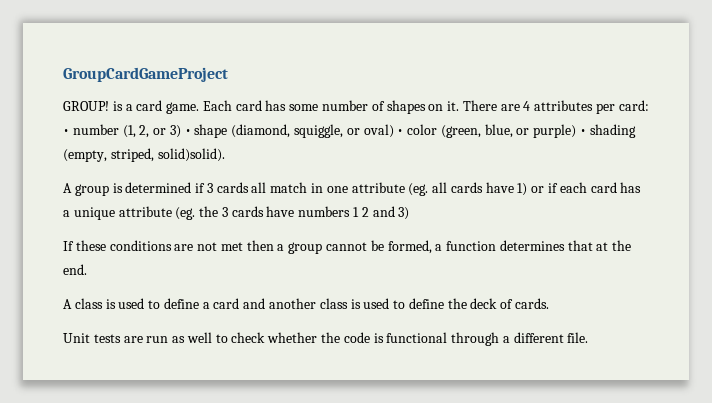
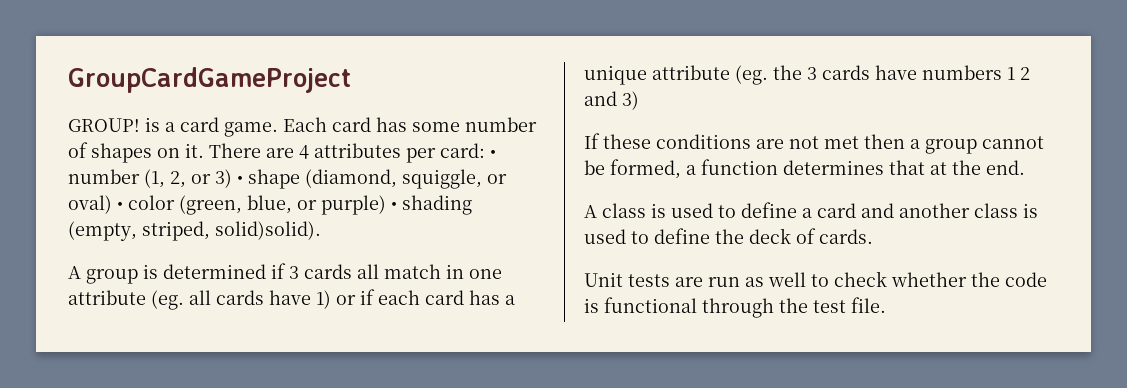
- Unit tests are run as well to check whether the code is functional through a different file.
+ Unit tests are run as well to check whether the code is functional through the test file.

